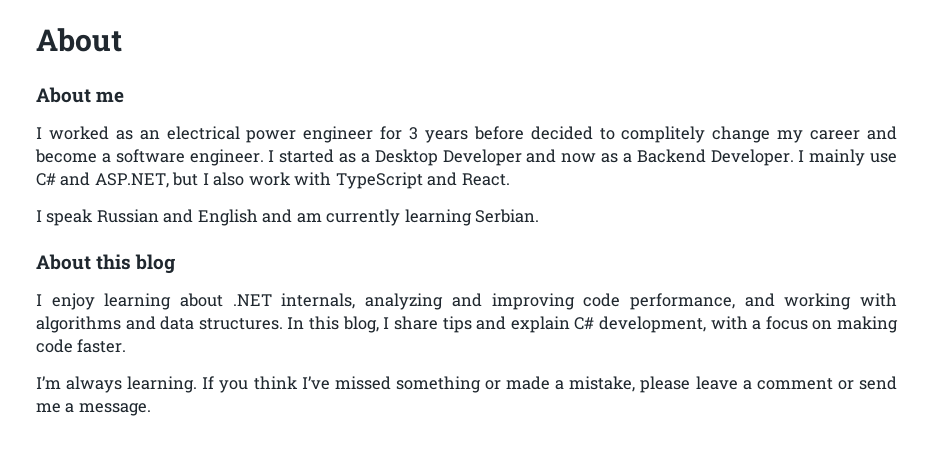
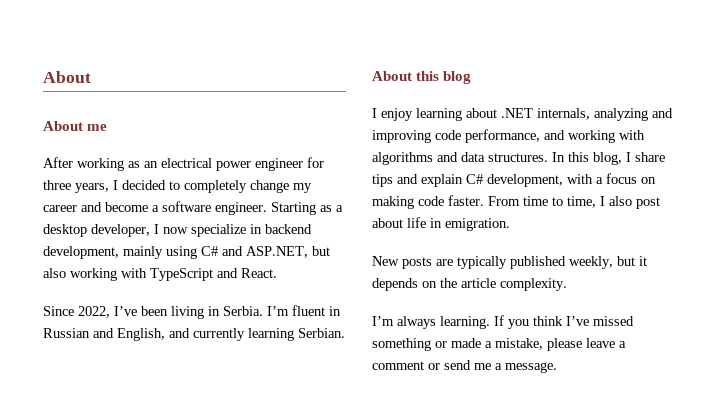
- I worked as an electrical power engineer for 3 years before decided to complitely change my career and become a software engineer.
+ After working as an electrical power engineer for three years, I decided to completely change my career and become a software engineer.
- I started as a Desktop Developer and now as a Backend Developer. I mainly use C# and ASP.NET, but I also work with TypeScript and React.
+ Starting as a desktop developer, I now specialize in backend development, mainly using C# and ASP.NET, but also working with TypeScript and React.
- I speak Russian and English and am currently learning Serbian.
+ Since 2022, I’ve been living in Serbia. I’m fluent in Russian and English, and currently learning Serbian.
+ From time to time, I also post about life in emigration.
+ New posts are typically published weekly, but it depends on the article complexity.

